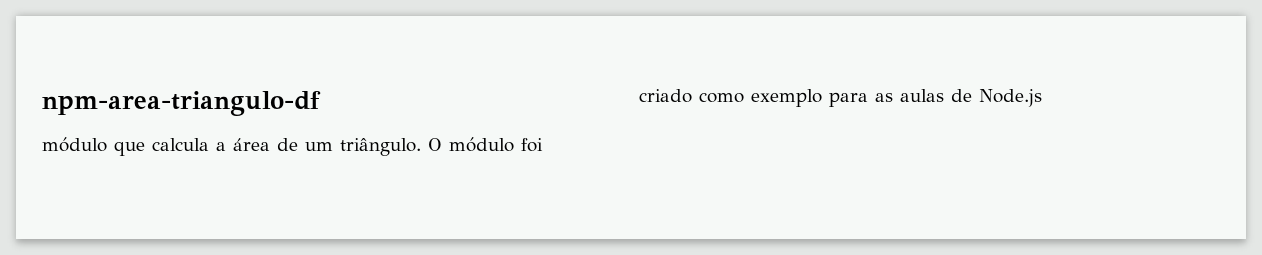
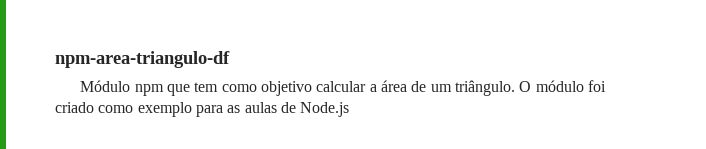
- módulo que calcula a área de um triângulo.
+ Módulo npm que tem como objetivo calcular a área de um triângulo.

